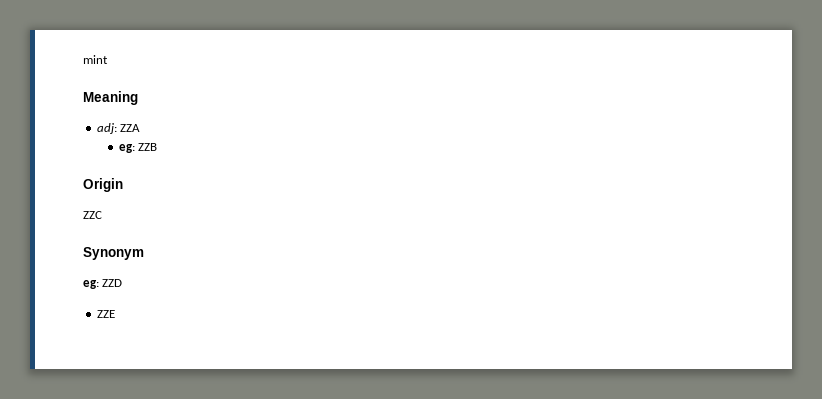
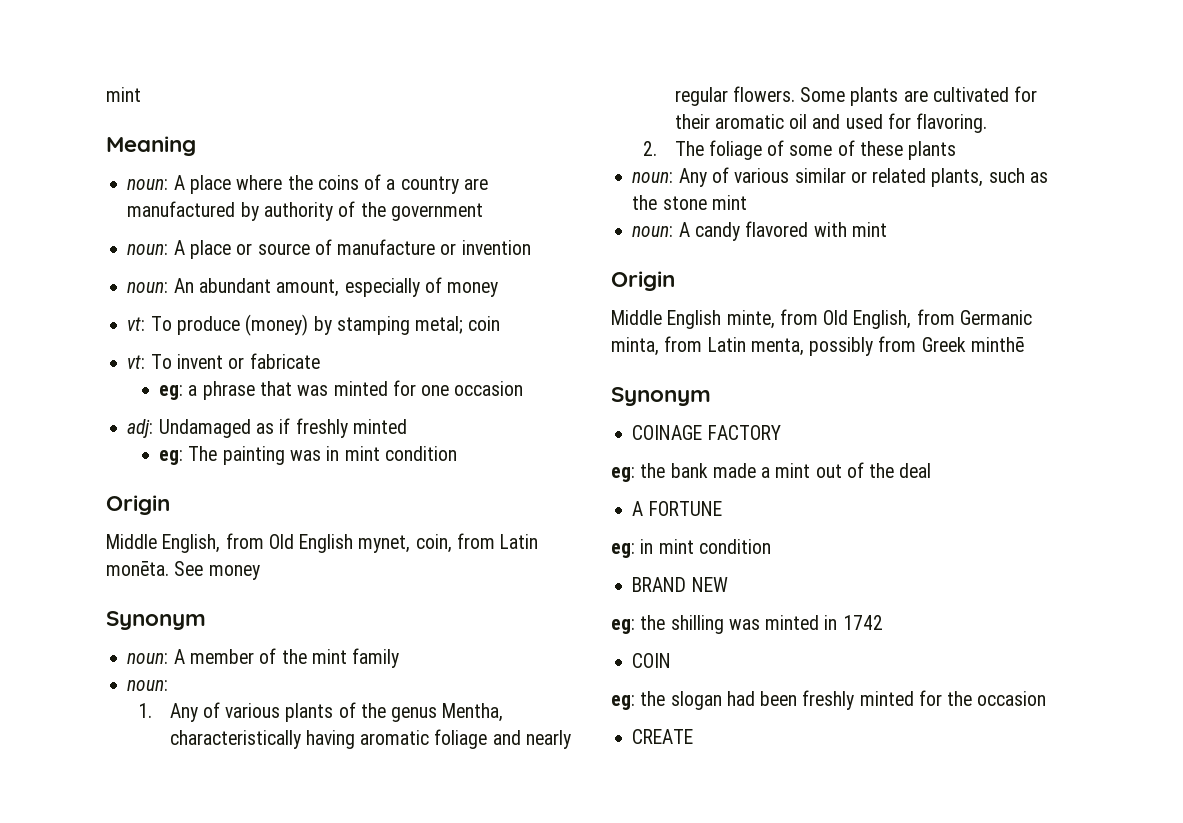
- adj: ZZA
- eg: ZZB
+ noun: A place where the coins of a country are manufactured by authority of the government
+ noun: A place or source of manufacture or invention
+ noun: An abundant amount, especially of money
+ vt: To produce (money) by stamping metal; coin
+ vt: To invent or fabricate
+ eg: a phrase that was minted for one occasion
+ adj: Undamaged as if freshly minted
+ eg: The painting was in mint condition
  Origin
- ZZC
+ Middle English, from Old English mynet, coin, from Latin monēta. See money
  Synonym
- eg: ZZD
- ZZE
+ noun: A member of the mint family
+ noun:
+ 1. Any of various plants of the genus Mentha, characteristically having aromatic foliage and nearly regular flowers. Some plants are cultivated for their aromatic oil and used for flavoring.
+ 2. The foliage of some of these plants
+ noun: Any of various similar or related plants, such as the stone mint
+ noun: A candy flavored with mint
+ Origin
+ Middle English minte, from Old English, from Germanic minta, from Latin menta, possibly from Greek minthē
+ Synonym
+ COINAGE FACTORY
+ eg: the bank made a mint out of the deal
+ A FORTUNE
+ eg: in mint condition
+ BRAND NEW
+ eg: the shilling was minted in 1742
+ COIN
+ eg: the slogan had been freshly minted for the occasion
+ CREATE

